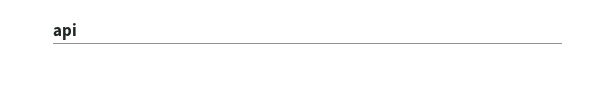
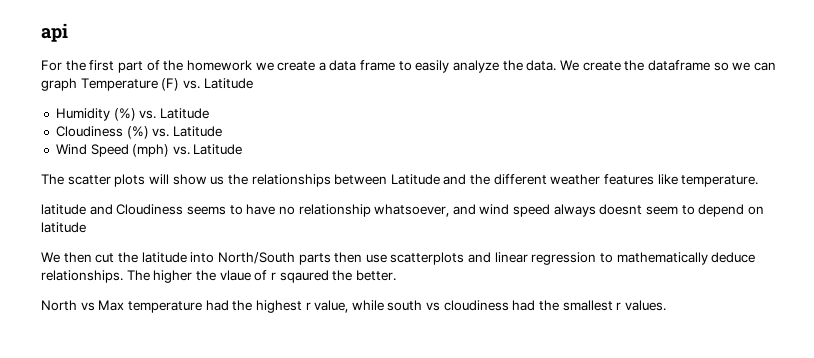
+ For the first part of the homework we create a data frame to easily analyze the data. We create the dataframe so we can graph Temperature (F) vs. Latitude
+ Humidity (%) vs. Latitude
+ Cloudiness (%) vs. Latitude
+ Wind Speed (mph) vs. Latitude
+ The scatter plots will show us the relationships between Latitude and the different weather features like temperature.
+ latitude and Cloudiness seems to have no relationship whatsoever, and wind speed always doesnt seem to depend on latitude
+ We then cut the latitude into North/South parts then use scatterplots and linear regression to mathematically deduce relationships. The higher the vlaue of r sqaured the better.
+ North vs Max temperature had the highest r value, while south vs cloudiness had the smallest r values.

